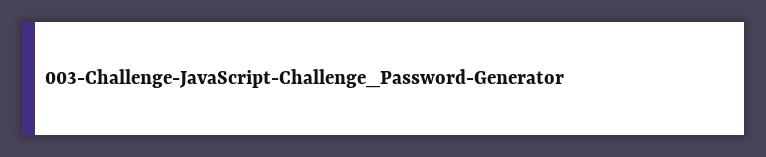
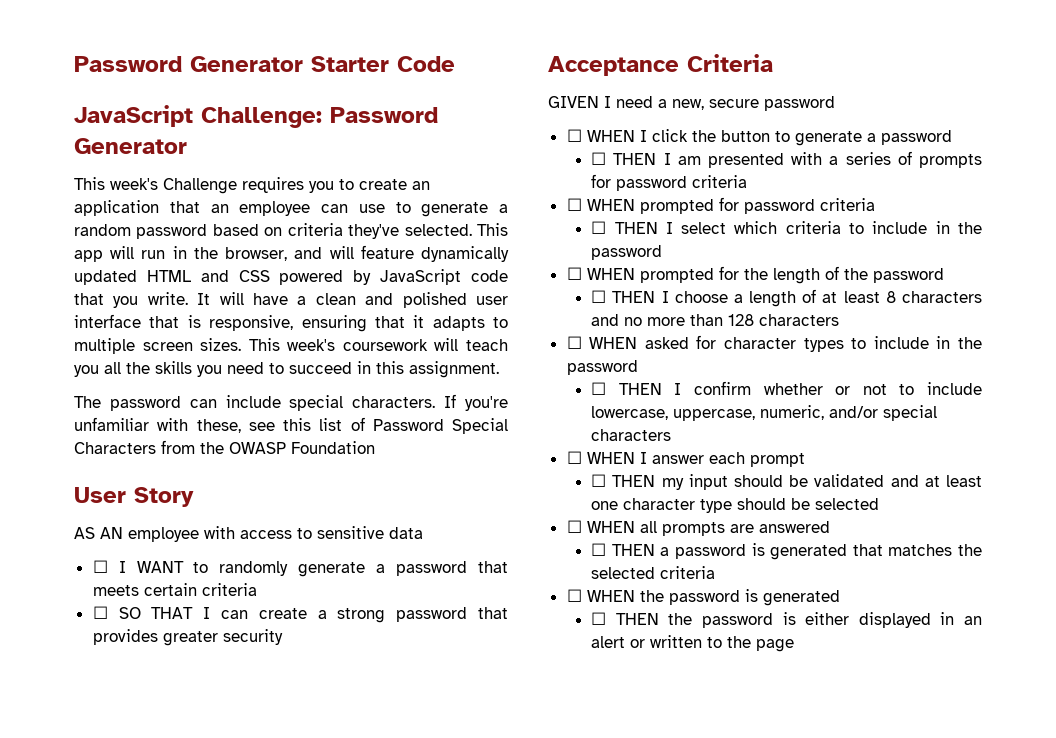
- 003-Challenge-JavaScript-Challenge_Password-Generator
+ Password Generator Starter Code
+ JavaScript Challenge: Password Generator
+ This week's Challenge requires you to create an application that an employee can use to generate a random password based on criteria they've selected. This app will run in the browser, and will feature dynamically updated HTML and CSS powered by JavaScript code that you write. It will have a clean and polished user interface that is responsive, ensuring that it adapts to multiple screen sizes. This week's coursework will teach you all the skills you need to succeed in this assignment.
+ The password can include special characters. If you're unfamiliar with these, see this list of Password Special Characters from the OWASP Foundation
+ User Story
+ AS AN employee with access to sensitive data
+ ☐ I WANT to randomly generate a password that meets certain criteria
+ ☐ SO THAT I can create a strong password that provides greater security
+ Acceptance Criteria
+ GIVEN I need a new, secure password
+ ☐ WHEN I click the button to generate a password
+ ☐ THEN I am presented with a series of prompts for password criteria
+ ☐ WHEN prompted for password criteria
+ ☐ THEN I select which criteria to include in the password
+ ☐ WHEN prompted for the length of the password
+ ☐ THEN I choose a length of at least 8 characters and no more than 128 characters
+ ☐ WHEN asked for character types to include in the password
+ ☐ THEN I confirm whether or not to include lowercase, uppercase, numeric, and/or special characters
+ ☐ WHEN I answer each prompt
+ ☐ THEN my input should be validated and at least one character type should be selected
+ ☐ WHEN all prompts are answered
+ ☐ THEN a password is generated that matches the selected criteria
+ ☐ WHEN the password is generated
+ ☐ THEN the password is either displayed in an alert or written to the page

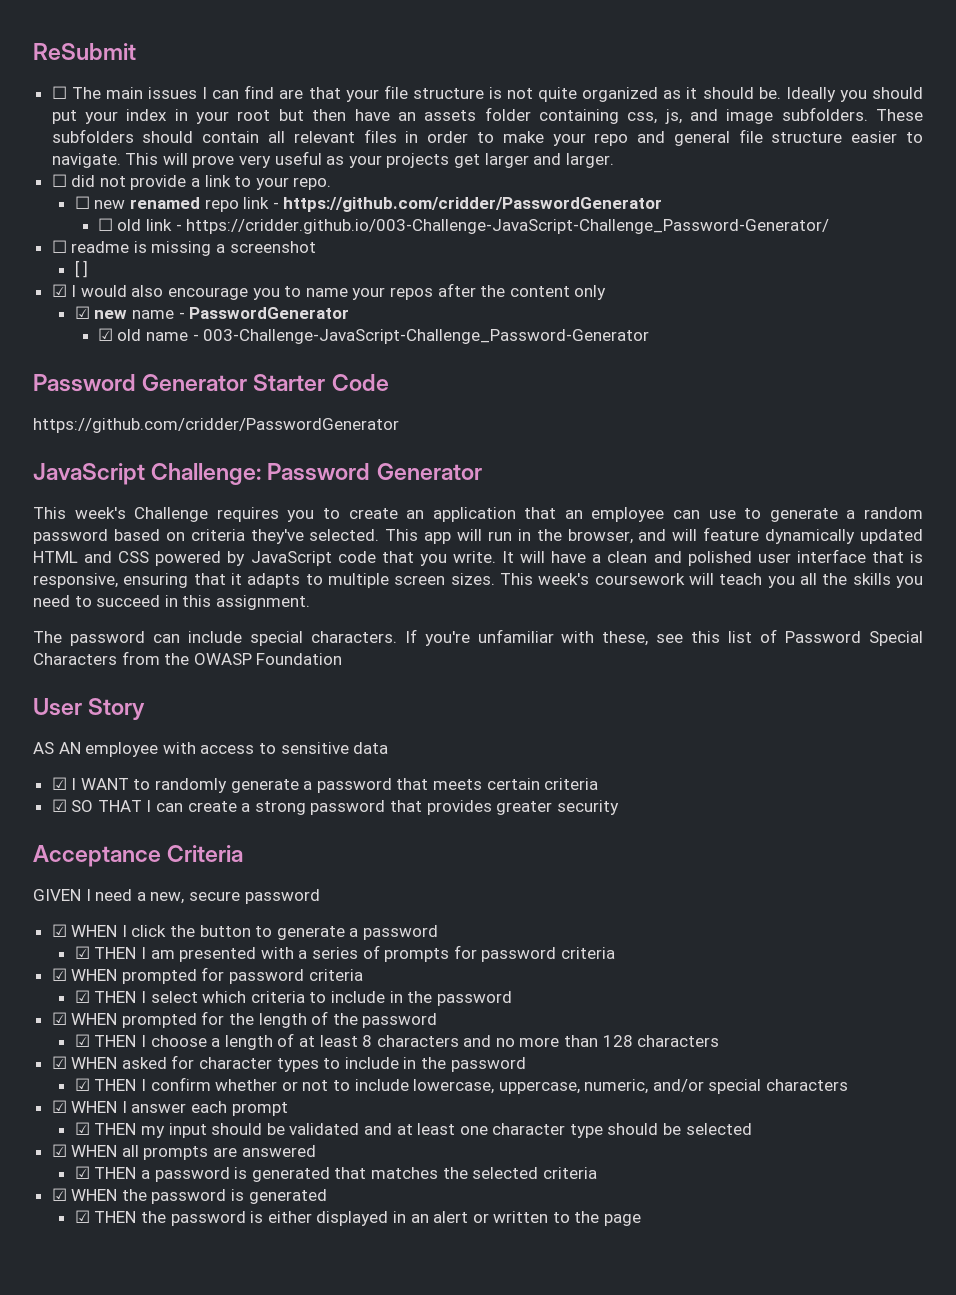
+ ReSubmit
+ ☐ The main issues I can find are that your file structure is not quite organized as it should be. Ideally you should put your index in your root but then have an assets folder containing css, js, and image subfolders. These subfolders should contain all relevant files in order to make your repo and general file structure easier to navigate. This will prove very useful as your projects get larger and larger.
+ ☐ did not provide a link to your repo.
+ ☐ new renamed repo link - https://github.com/cridder/PasswordGenerator
+ ☐ old link - https://cridder.github.io/003-Challenge-JavaScript-Challenge_Password-Generator/
+ ☐ readme is missing a screenshot
+ [ ]
+ ☑ I would also encourage you to name your repos after the content only
+ ☑ new name - PasswordGenerator
+ ☑ old name - 003-Challenge-JavaScript-Challenge_Password-Generator
  Password Generator Starter Code
+ https://github.com/cridder/PasswordGenerator
- ☐ I WANT to randomly generate a password that meets certain criteria
+ ☑ I WANT to randomly generate a password that meets certain criteria
- ☐ SO THAT I can create a strong password that provides greater security
+ ☑ SO THAT I can create a strong password that provides greater security
- ☐ WHEN I click the button to generate a password
+ ☑ WHEN I click the button to generate a password
- ☐ THEN I am presented with a series of prompts for password criteria
+ ☑ THEN I am presented with a series of prompts for password criteria
- ☐ WHEN prompted for password criteria
+ ☑ WHEN prompted for password criteria
- ☐ THEN I select which criteria to include in the password
+ ☑ THEN I select which criteria to include in the password
- ☐ WHEN prompted for the length of the password
+ ☑ WHEN prompted for the length of the password
- ☐ THEN I choose a length of at least 8 characters and no more than 128 characters
+ ☑ THEN I choose a length of at least 8 characters and no more than 128 characters
- ☐ WHEN asked for character types to include in the password
+ ☑ WHEN asked for character types to include in the password
- ☐ THEN I confirm whether or not to include lowercase, uppercase, numeric, and/or special characters
+ ☑ THEN I confirm whether or not to include lowercase, uppercase, numeric, and/or special characters
- ☐ WHEN I answer each prompt
+ ☑ WHEN I answer each prompt
- ☐ THEN my input should be validated and at least one character type should be selected
+ ☑ THEN my input should be validated and at least one character type should be selected
- ☐ WHEN all prompts are answered
+ ☑ WHEN all prompts are answered
- ☐ THEN a password is generated that matches the selected criteria
+ ☑ THEN a password is generated that matches the selected criteria
- ☐ WHEN the password is generated
+ ☑ WHEN the password is generated
- ☐ THEN the password is either displayed in an alert or written to the page
+ ☑ THEN the password is either displayed in an alert or written to the page

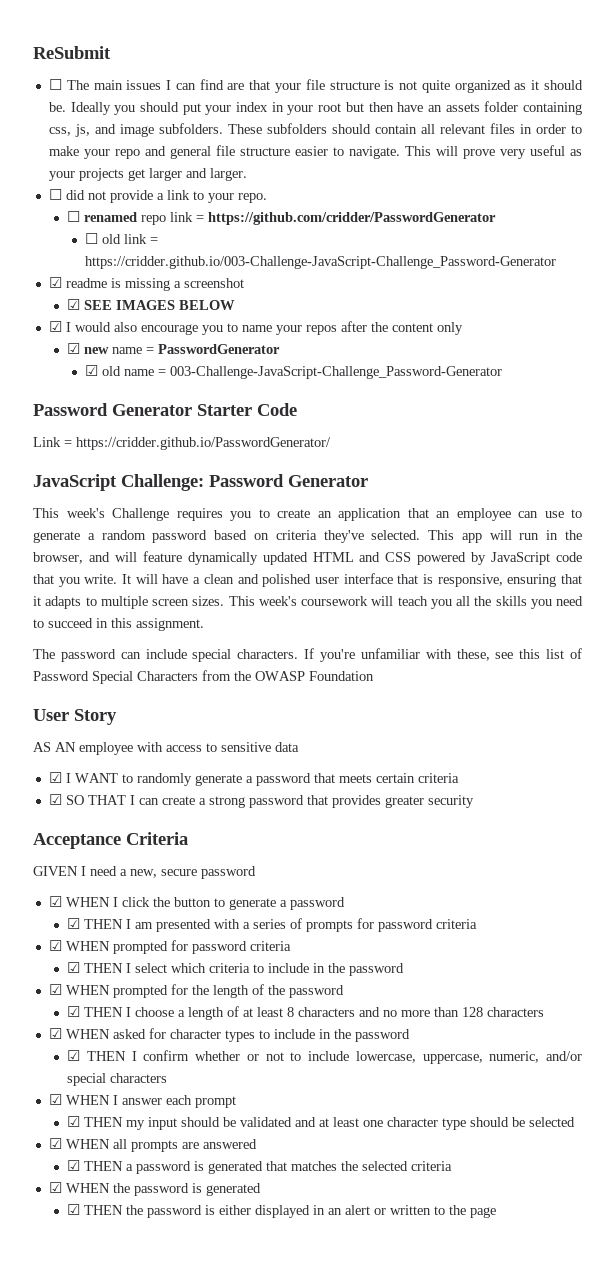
- ☐ new renamed repo link - https://github.com/cridder/PasswordGenerator
+ ☐ renamed repo link = https://github.com/cridder/PasswordGenerator
- ☐ old link - https://cridder.github.io/003-Challenge-JavaScript-Challenge_Password-Generator/
- ☐ readme is missing a screenshot
+ ☐ old link = https://cridder.github.io/003-Challenge-JavaScript-Challenge_Password-Generator
+ ☑ readme is missing a screenshot
- [ ]
+ ☑ SEE IMAGES BELOW
- ☑ new name - PasswordGenerator
+ ☑ new name = PasswordGenerator
- ☑ old name - 003-Challenge-JavaScript-Challenge_Password-Generator
+ ☑ old name = 003-Challenge-JavaScript-Challenge_Password-Generator
  Password Generator Starter Code
- https://github.com/cridder/PasswordGenerator
+ Link = https://cridder.github.io/PasswordGenerator/

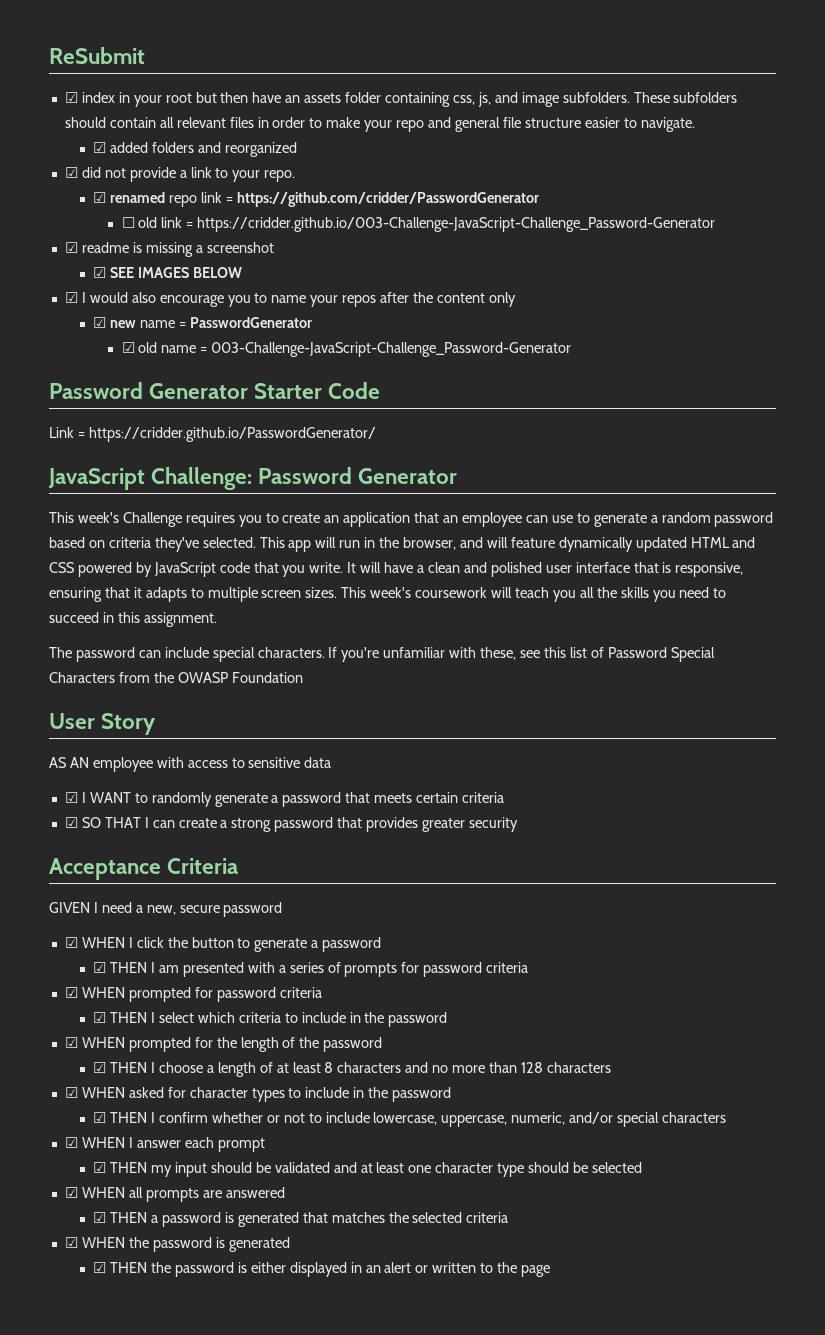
- ☐ The main issues I can find are that your file structure is not quite organized as it should be. Ideally you should put your index in your root but then have an assets folder containing css, js, and image subfolders.
+ ☑ index in your root but then have an assets folder containing css, js, and image subfolders.
- These subfolders should contain all relevant files in order to make your repo and general file structure easier to navigate. This will prove very useful as your projects get larger and larger.
- ☐ did not provide a link to your repo.
+ These subfolders should contain all relevant files in order to make your repo and general file structure easier to navigate.
+ ☑ added folders and reorganized
+ ☑ did not provide a link to your repo.
- ☐ renamed repo link = https://github.com/cridder/PasswordGenerator
+ ☑ renamed repo link = https://github.com/cridder/PasswordGenerator

